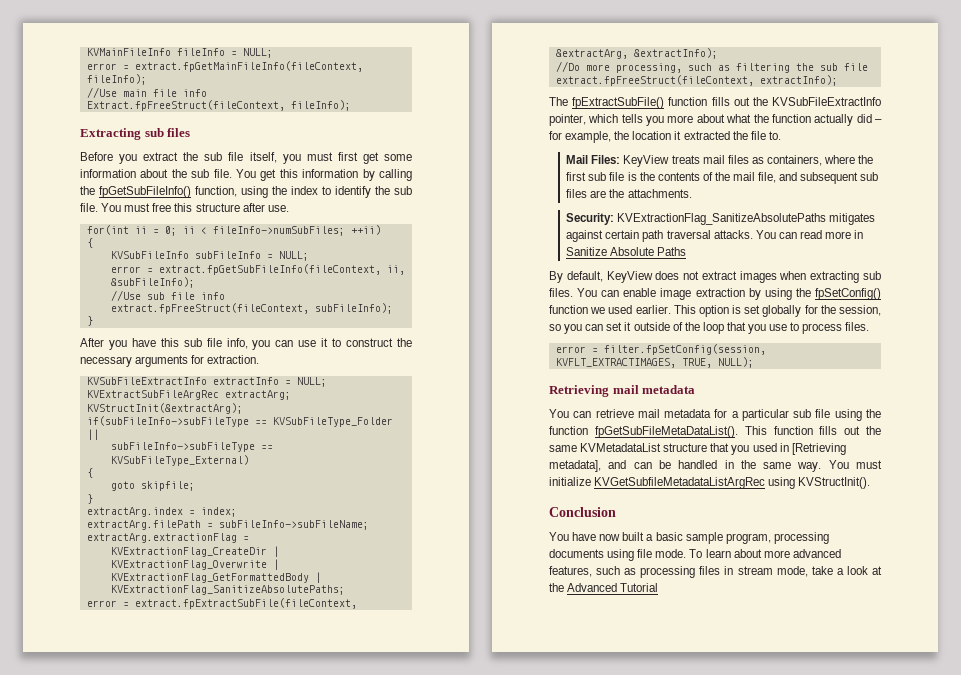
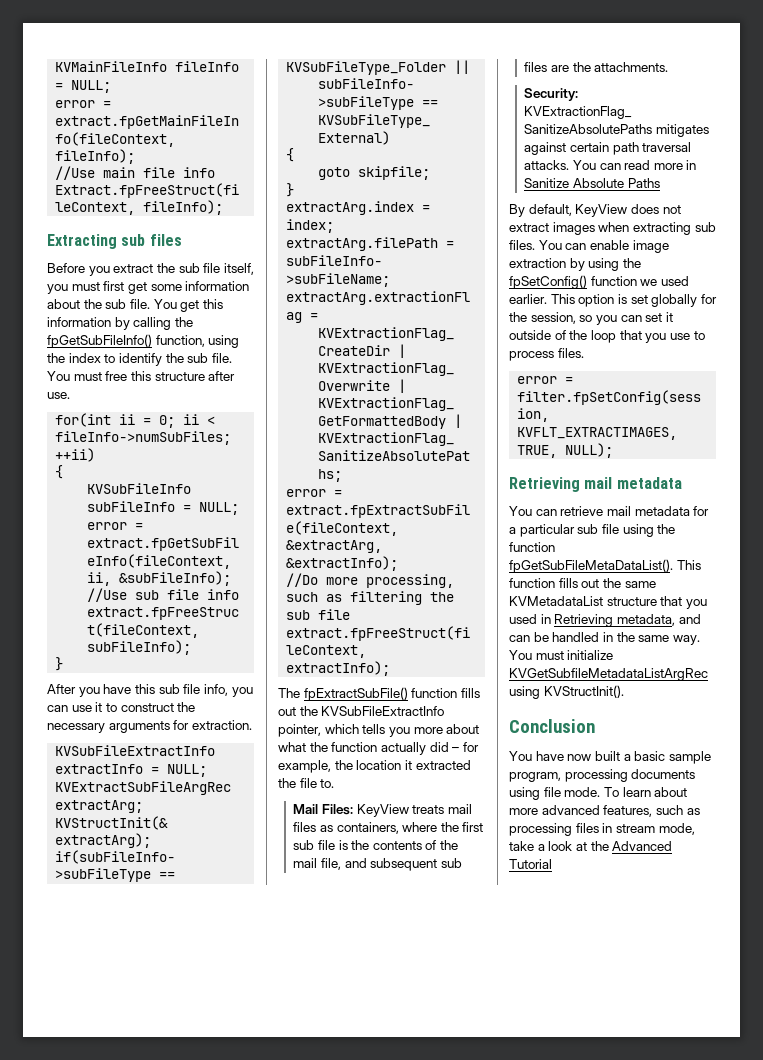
- This function fills out the same KVMetadataList structure that you used in [Retrieving metadata], and can be handled in the same way.
+ This function fills out the same KVMetadataList structure that you used in Retrieving metadata, and can be handled in the same way.

